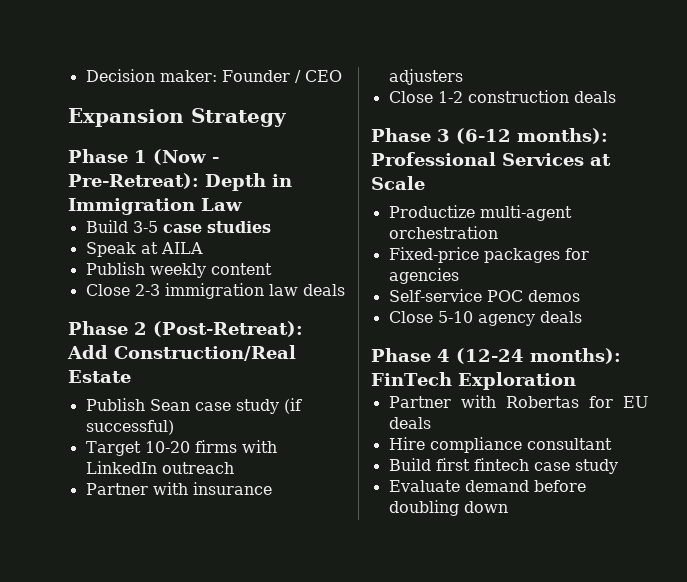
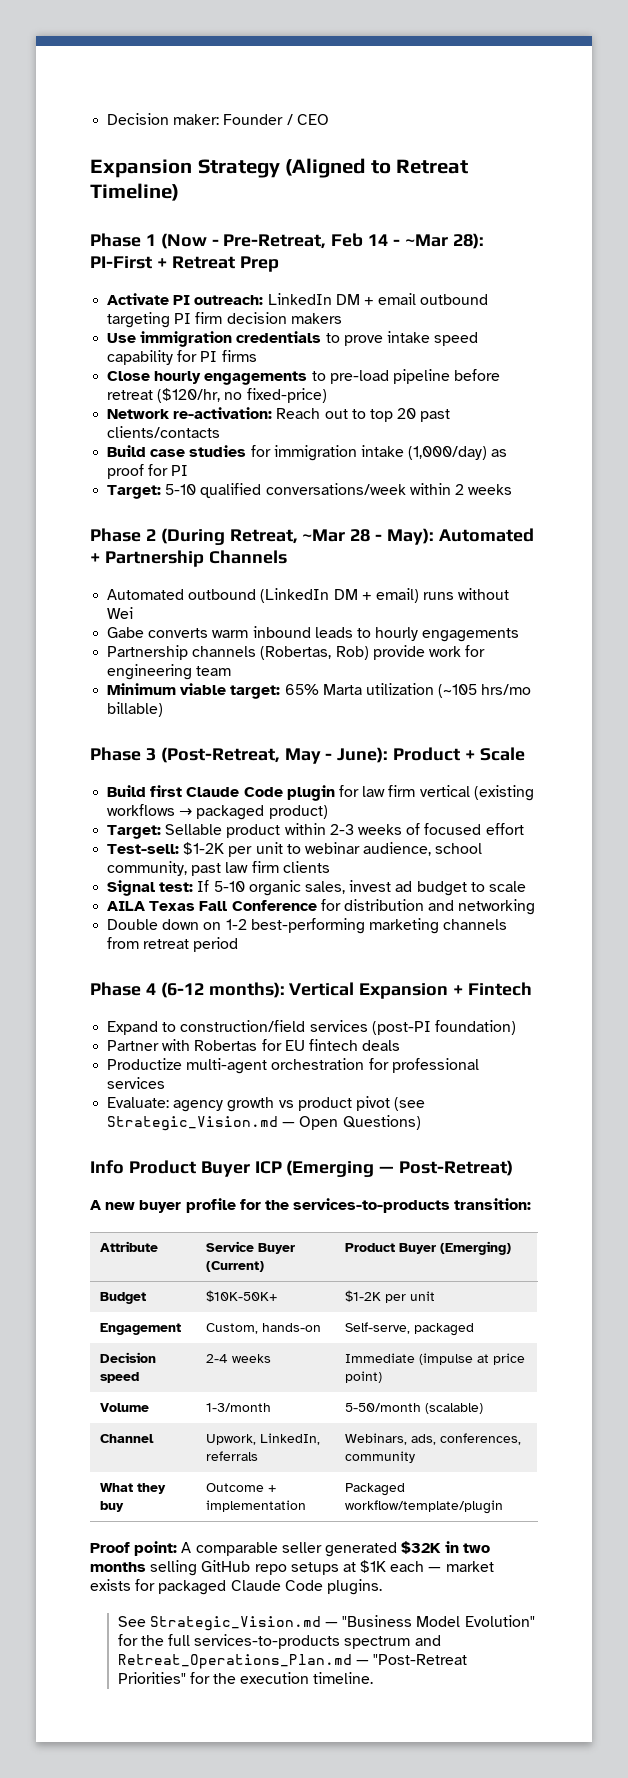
- Expansion Strategy
+ Expansion Strategy (Aligned to Retreat Timeline)
- Phase 1 (Now - Pre-Retreat): Depth in Immigration Law
- Build 3-5 case studies
- Speak at AILA
- Publish weekly content
- Close 2-3 immigration law deals
- Phase 2 (Post-Retreat): Add Construction/Real Estate
- Publish Sean case study (if successful)
- Target 10-20 firms with LinkedIn outreach
- Partner with insurance adjusters
- Close 1-2 construction deals
- Phase 3 (6-12 months): Professional Services at Scale
- Productize multi-agent orchestration
- Fixed-price packages for agencies
- Self-service POC demos
- Close 5-10 agency deals
- Phase 4 (12-24 months): FinTech Exploration
+ Phase 1 (Now - Pre-Retreat, Feb 14 - ~Mar 28): PI-First + Retreat Prep
+ Activate PI outreach: LinkedIn DM + email outbound targeting PI firm decision makers
+ Use immigration credentials to prove intake speed capability for PI firms
+ Close hourly engagements to pre-load pipeline before retreat ($120/hr, no fixed-price)
+ Network re-activation: Reach out to top 20 past clients/contacts
+ Build case studies for immigration intake (1,000/day) as proof for PI
+ Target: 5-10 qualified conversations/week within 2 weeks
+ Phase 2 (During Retreat, ~Mar 28 - May): Automated + Partnership Channels
+ Automated outbound (LinkedIn DM + email) runs without Wei
+ Gabe converts warm inbound leads to hourly engagements
+ Partnership channels (Robertas, Rob) provide work for engineering team
+ Minimum viable target: 65% Marta utilization (~105 hrs/mo billable)
+ Phase 3 (Post-Retreat, May - June): Product + Scale
+ Build first Claude Code plugin for law firm vertical (existing workflows → packaged product)
+ Target: Sellable product within 2-3 weeks of focused effort
+ Test-sell: $1-2K per unit to webinar audience, school community, past law firm clients
+ Signal test: If 5-10 organic sales, invest ad budget to scale
+ AILA Texas Fall Conference for distribution and networking
+ Double down on 1-2 best-performing marketing channels from retreat period
+ Phase 4 (6-12 months): Vertical Expansion + Fintech
+ Expand to construction/field services (post-PI foundation)
- Partner with Robertas for EU deals
- Hire compliance consultant
- Build first fintech case study
- Evaluate demand before doubling down
+ Partner with Robertas for EU fintech deals
+ Productize multi-agent orchestration for professional services
+ Evaluate: agency growth vs product pivot (see Strategic_Vision.md — Open Questions)
+ Info Product Buyer ICP (Emerging — Post-Retreat)
+ A new buyer profile for the services-to-products transition:
+ Attribute | Service Buyer (Current) | Product Buyer (Emerging)
+ Budget | $10K-50K+ | $1-2K per unit
+ Engagement | Custom, hands-on | Self-serve, packaged
+ Decision speed | 2-4 weeks | Immediate (impulse at price point)
+ Volume | 1-3/month | 5-50/month (scalable)
+ Channel | Upwork, LinkedIn, referrals | Webinars, ads, conferences, community
+ What they buy | Outcome + implementation | Packaged workflow/template/plugin
+ Proof point: A comparable seller generated $32K in two months selling GitHub repo setups at $1K each — market exists for packaged Claude Code plugins.
+ See Strategic_Vision.md — "Business Model Evolution" for the full services-to-products spectrum and Retreat_Operations_Plan.md — "Post-Retreat Priorities" for the execution timeline.

